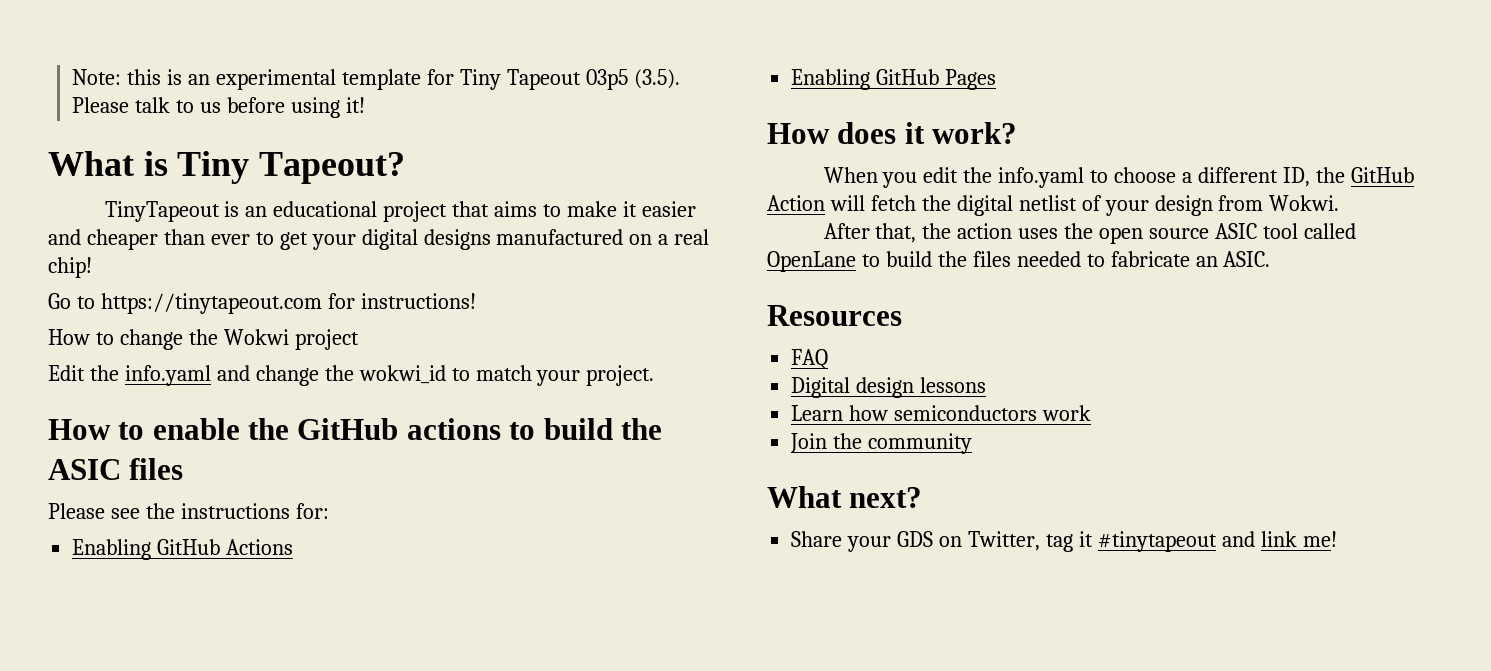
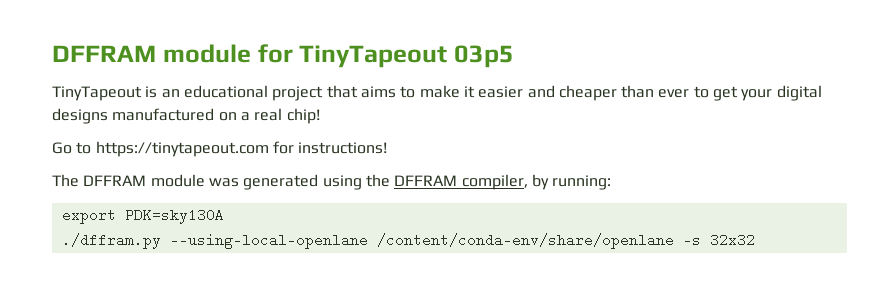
- Note: this is an experimental template for Tiny Tapeout 03p5 (3.5). Please talk to us before using it!
- What is Tiny Tapeout?
+ DFFRAM module for TinyTapeout 03p5
- How to change the Wokwi project
- Edit the info.yaml and change the wokwi_id to match your project.
- How to enable the GitHub actions to build the ASIC files
- Please see the instructions for:
- Enabling GitHub Actions
- Enabling GitHub Pages
- How does it work?
- When you edit the info.yaml to choose a different ID, the GitHub Action will fetch the digital netlist of your design from Wokwi.
- After that, the action uses the open source ASIC tool called OpenLane to build the files needed to fabricate an ASIC.
- Resources
- FAQ
- Digital design lessons
- Learn how semiconductors work
- Join the community
- What next?
- Share your GDS on Twitter, tag it #tinytapeout and link me!
+ The DFFRAM module was generated using the DFFRAM compiler, by running:
+ export PDK=sky130A
+ ./dffram.py --using-local-openlane /content/conda-env/share/openlane -s 32x32

